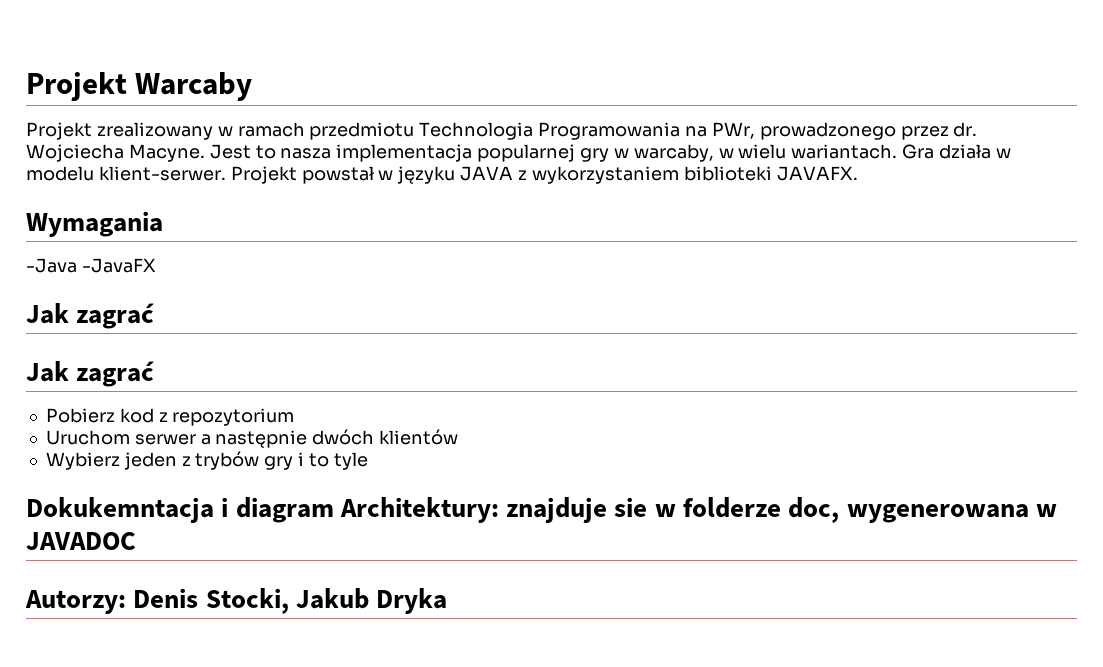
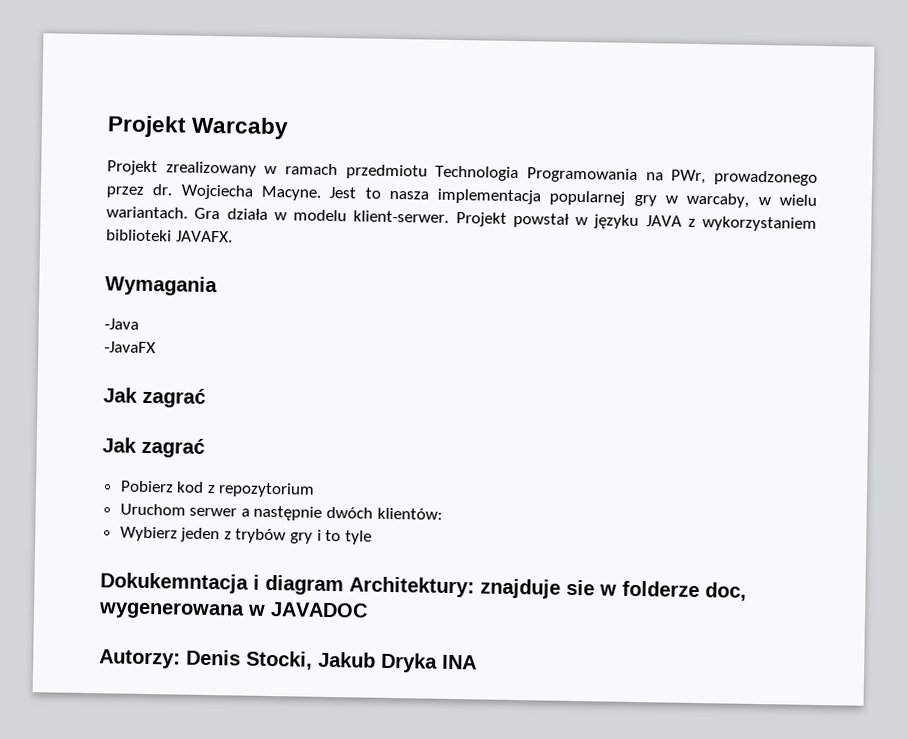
- -Java -JavaFX
+ -Java
+ -JavaFX
- Uruchom serwer a następnie dwóch klientów
+ Uruchom serwer a następnie dwóch klientów:
- Autorzy: Denis Stocki, Jakub Dryka
+ Autorzy: Denis Stocki, Jakub Dryka INA

